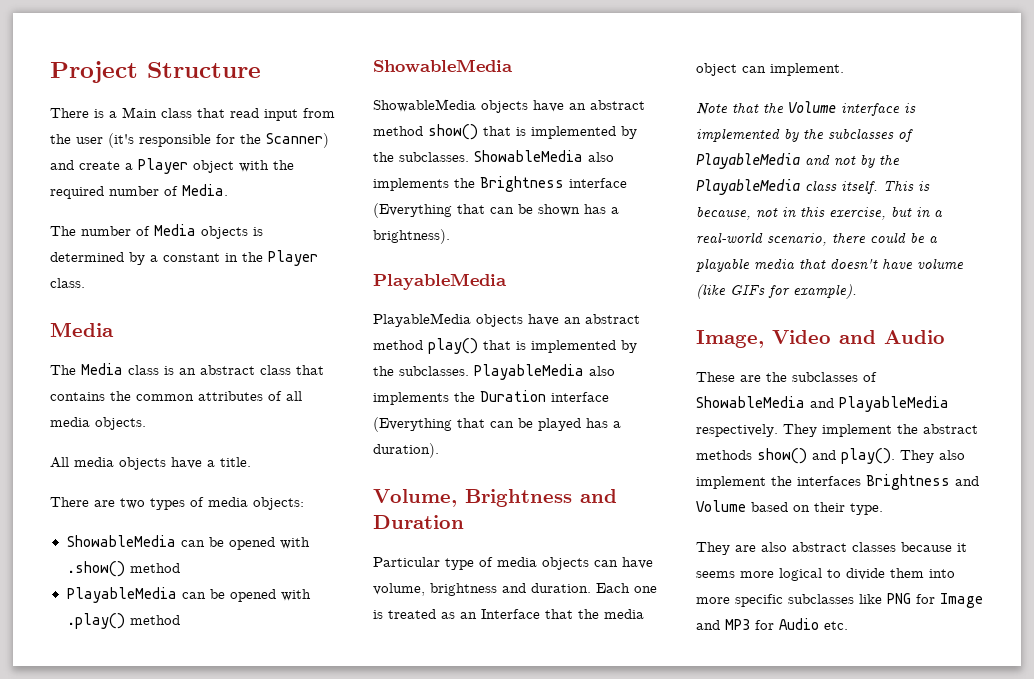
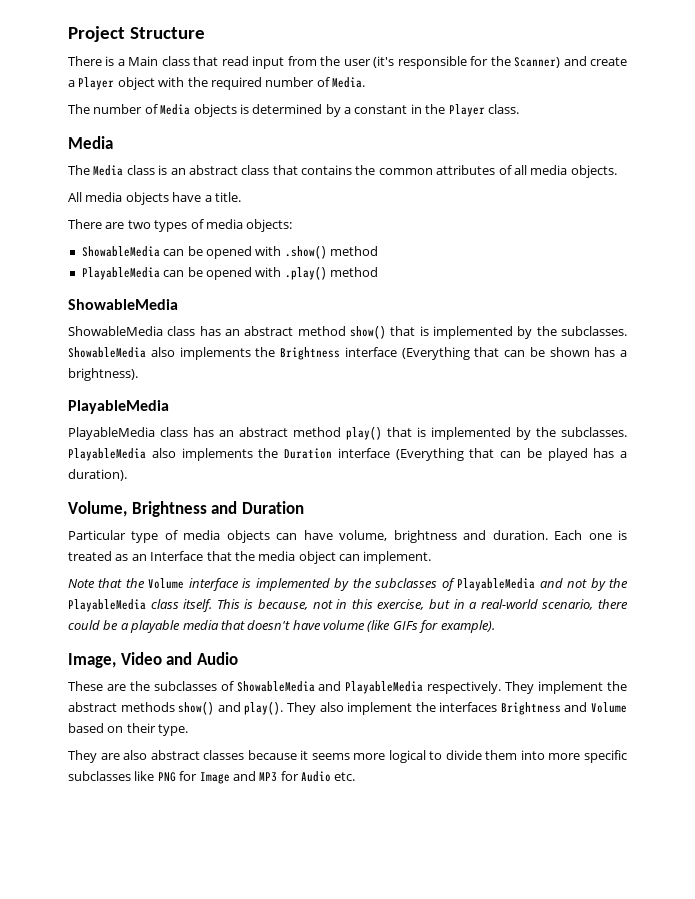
- ShowableMedia objects have an abstract method show() that is implemented by the subclasses.
+ ShowableMedia class has an abstract method show() that is implemented by the subclasses.
- PlayableMedia objects have an abstract method play() that is implemented by the subclasses.
+ PlayableMedia class has an abstract method play() that is implemented by the subclasses.

